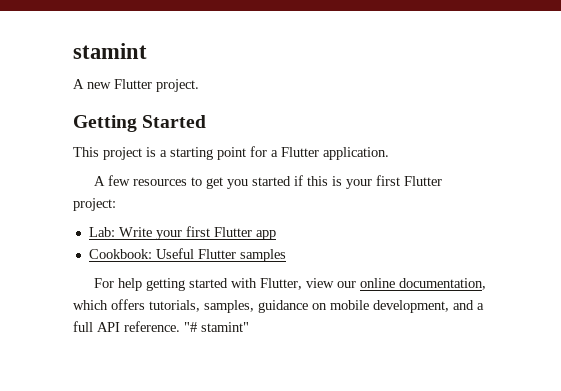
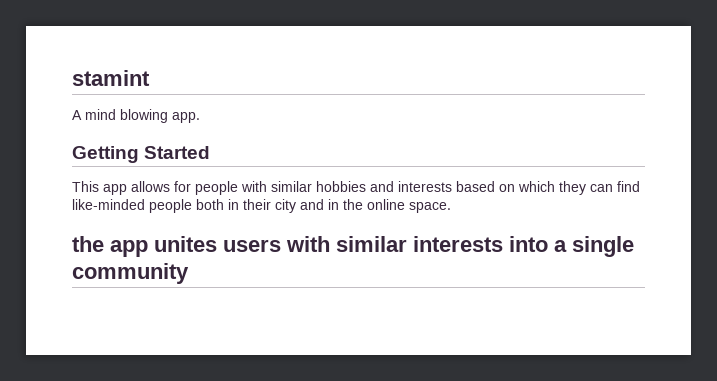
- A new Flutter project.
+ A mind blowing app.
- This project is a starting point for a Flutter application.
- A few resources to get you started if this is your first Flutter project:
- Lab: Write your first Flutter app
- Cookbook: Useful Flutter samples
- For help getting started with Flutter, view our online documentation, which offers tutorials, samples, guidance on mobile development, and a full API reference. "# stamint"
+ This app allows for people with similar hobbies and interests based on which they can find like-minded people both in their city and in the online space.
+ the app unites users with similar interests into a single community

